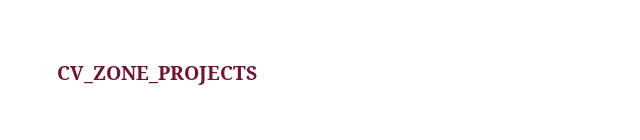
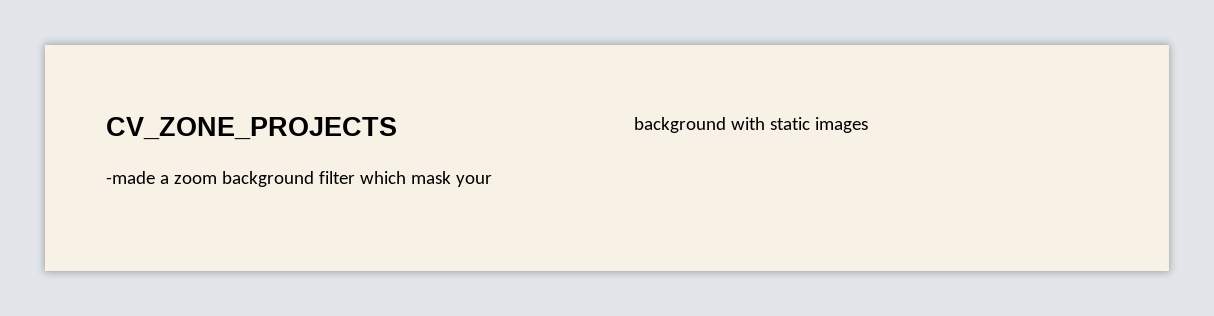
+ -made a zoom background filter which mask your background with static images

